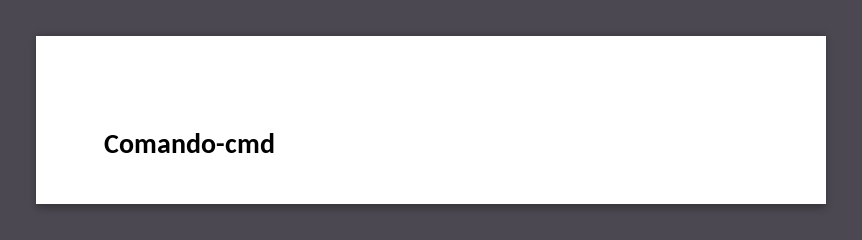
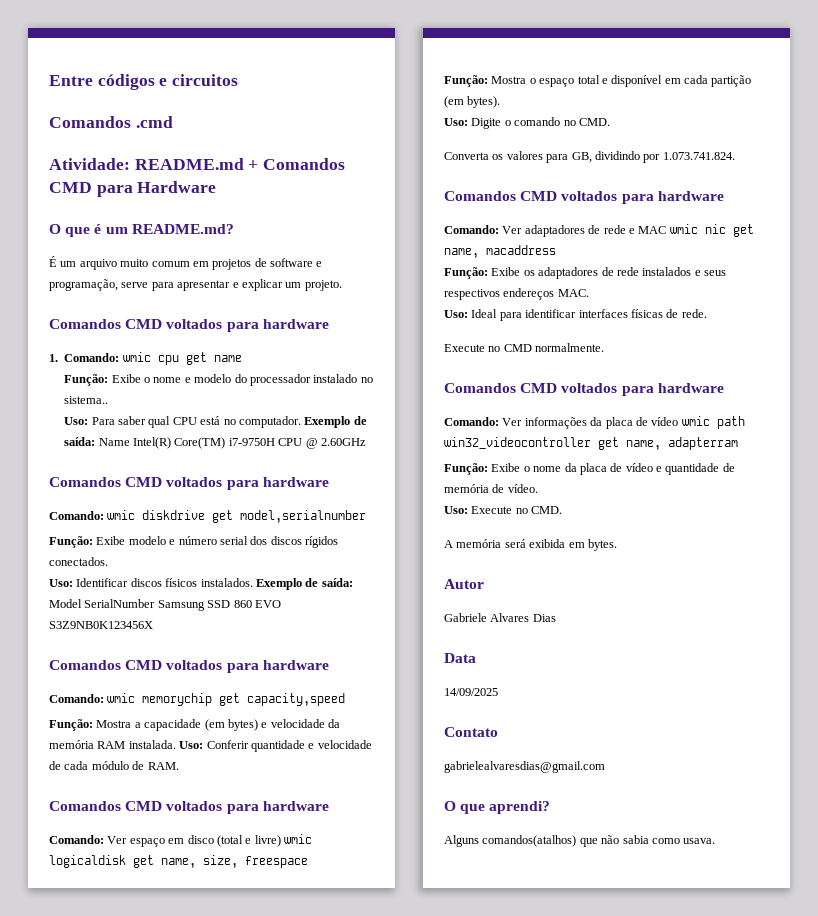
- Comando-cmd
+ Entre códigos e circuitos
+ Comandos .cmd
+ Atividade: README.md + Comandos CMD para Hardware
+ O que é um README.md?
+ É um arquivo muito comum em projetos de software e programação, serve para apresentar e explicar um projeto.
+ Comandos CMD voltados para hardware
+ 1. Comando: wmic cpu get name
+ Função: Exibe o nome e modelo do processador instalado no sistema..
+ Uso: Para saber qual CPU está no computador. Exemplo de saída: Name Intel(R) Core(TM) i7-9750H CPU @ 2.60GHz
+ Comandos CMD voltados para hardware
+ Comando: wmic diskdrive get model,serialnumber
+ Função: Exibe modelo e número serial dos discos rígidos conectados.
+ Uso: Identificar discos físicos instalados. Exemplo de saída: Model SerialNumber Samsung SSD 860 EVO S3Z9NB0K123456X
+ Comandos CMD voltados para hardware
+ Comando: wmic memorychip get capacity,speed
+ Função: Mostra a capacidade (em bytes) e velocidade da memória RAM instalada. Uso: Conferir quantidade e velocidade de cada módulo de RAM.
+ Comandos CMD voltados para hardware
+ Comando: Ver espaço em disco (total e livre) wmic logicaldisk get name, size, freespace
+ Função: Mostra o espaço total e disponível em cada partição (em bytes).
+ Uso: Digite o comando no CMD.
+ Converta os valores para GB, dividindo por 1.073.741.824.
+ Comandos CMD voltados para hardware
+ Comando: Ver adaptadores de rede e MAC wmic nic get name, macaddress
+ Função: Exibe os adaptadores de rede instalados e seus respectivos endereços MAC.
+ Uso: Ideal para identificar interfaces físicas de rede.
+ Execute no CMD normalmente.
+ Comandos CMD voltados para hardware
+ Comando: Ver informações da placa de vídeo wmic path win32_videocontroller get name, adapterram
+ Função: Exibe o nome da placa de vídeo e quantidade de memória de vídeo.
+ Uso: Execute no CMD.
+ A memória será exibida em bytes.
+ Autor
+ Gabriele Alvares Dias
+ Data
+ 14/09/2025
+ Contato
+ gabrielealvaresdias@gmail.com
+ O que aprendi?
+ Alguns comandos(atalhos) que não sabia como usava.

